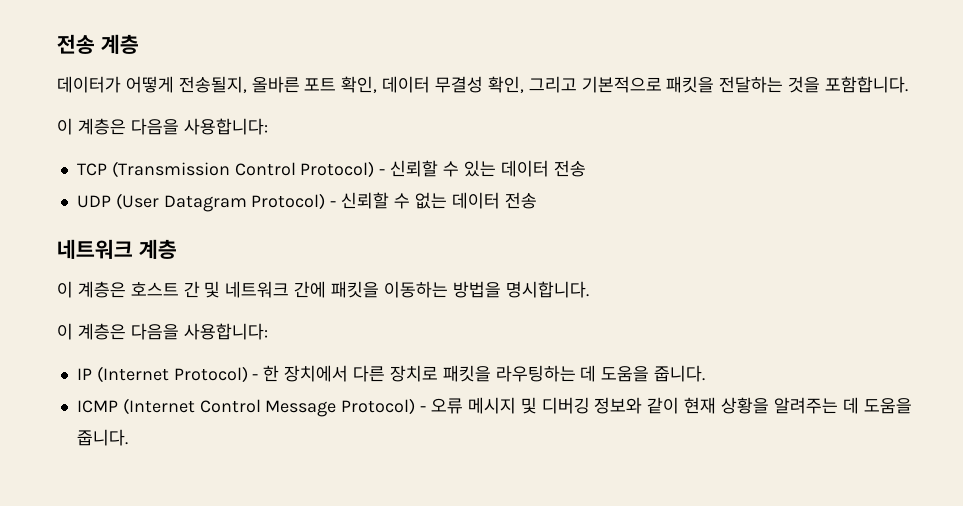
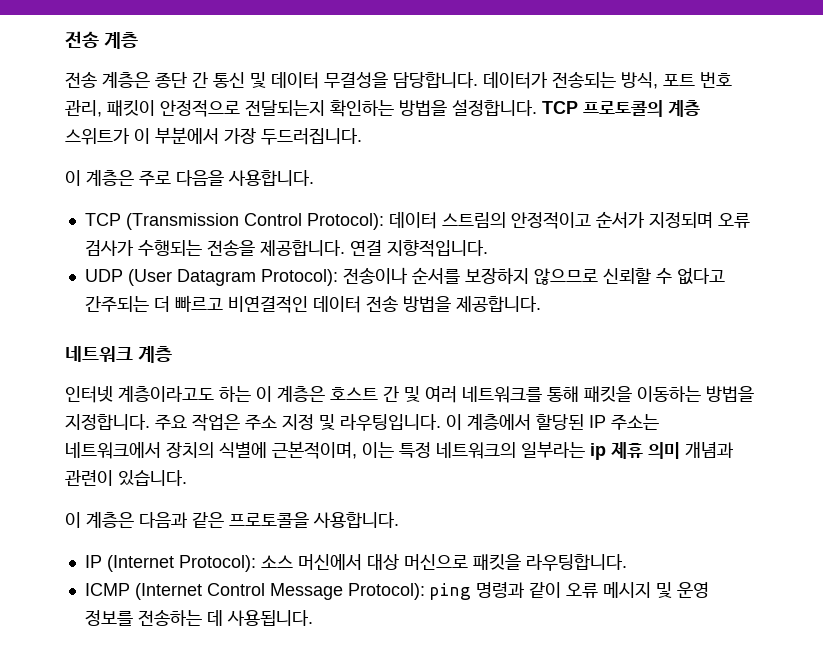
- 데이터가 어떻게 전송될지, 올바른 포트 확인, 데이터 무결성 확인, 그리고 기본적으로 패킷을 전달하는 것을 포함합니다.
- 이 계층은 다음을 사용합니다:
+ 전송 계층은 종단 간 통신 및 데이터 무결성을 담당합니다. 데이터가 전송되는 방식, 포트 번호 관리, 패킷이 안정적으로 전달되는지 확인하는 방법을 설정합니다. TCP 프로토콜의 계층 스위트가 이 부분에서 가장 두드러집니다.
+ 이 계층은 주로 다음을 사용합니다.
- TCP (Transmission Control Protocol) - 신뢰할 수 있는 데이터 전송
- UDP (User Datagram Protocol) - 신뢰할 수 없는 데이터 전송
+ TCP (Transmission Control Protocol): 데이터 스트림의 안정적이고 순서가 지정되며 오류 검사가 수행되는 전송을 제공합니다. 연결 지향적입니다.
+ UDP (User Datagram Protocol): 전송이나 순서를 보장하지 않으므로 신뢰할 수 없다고 간주되는 더 빠르고 비연결적인 데이터 전송 방법을 제공합니다.
- 이 계층은 호스트 간 및 네트워크 간에 패킷을 이동하는 방법을 명시합니다.
- 이 계층은 다음을 사용합니다:
- IP (Internet Protocol) - 한 장치에서 다른 장치로 패킷을 라우팅하는 데 도움을 줍니다.
- ICMP (Internet Control Message Protocol) - 오류 메시지 및 디버깅 정보와 같이 현재 상황을 알려주는 데 도움을 줍니다.
+ 인터넷 계층이라고도 하는 이 계층은 호스트 간 및 여러 네트워크를 통해 패킷을 이동하는 방법을 지정합니다. 주요 작업은 주소 지정 및 라우팅입니다. 이 계층에서 할당된 IP 주소는 네트워크에서 장치의 식별에 근본적이며, 이는 특정 네트워크의 일부라는 ip 제휴 의미 개념과 관련이 있습니다.
+ 이 계층은 다음과 같은 프로토콜을 사용합니다.
+ IP (Internet Protocol): 소스 머신에서 대상 머신으로 패킷을 라우팅합니다.
+ ICMP (Internet Control Message Protocol): ping 명령과 같이 오류 메시지 및 운영 정보를 전송하는 데 사용됩니다.

